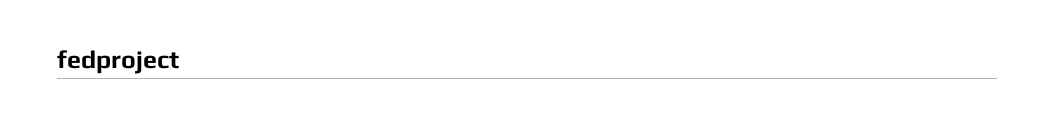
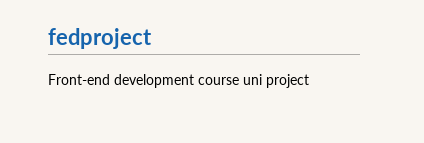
+ Front-end development course uni project

